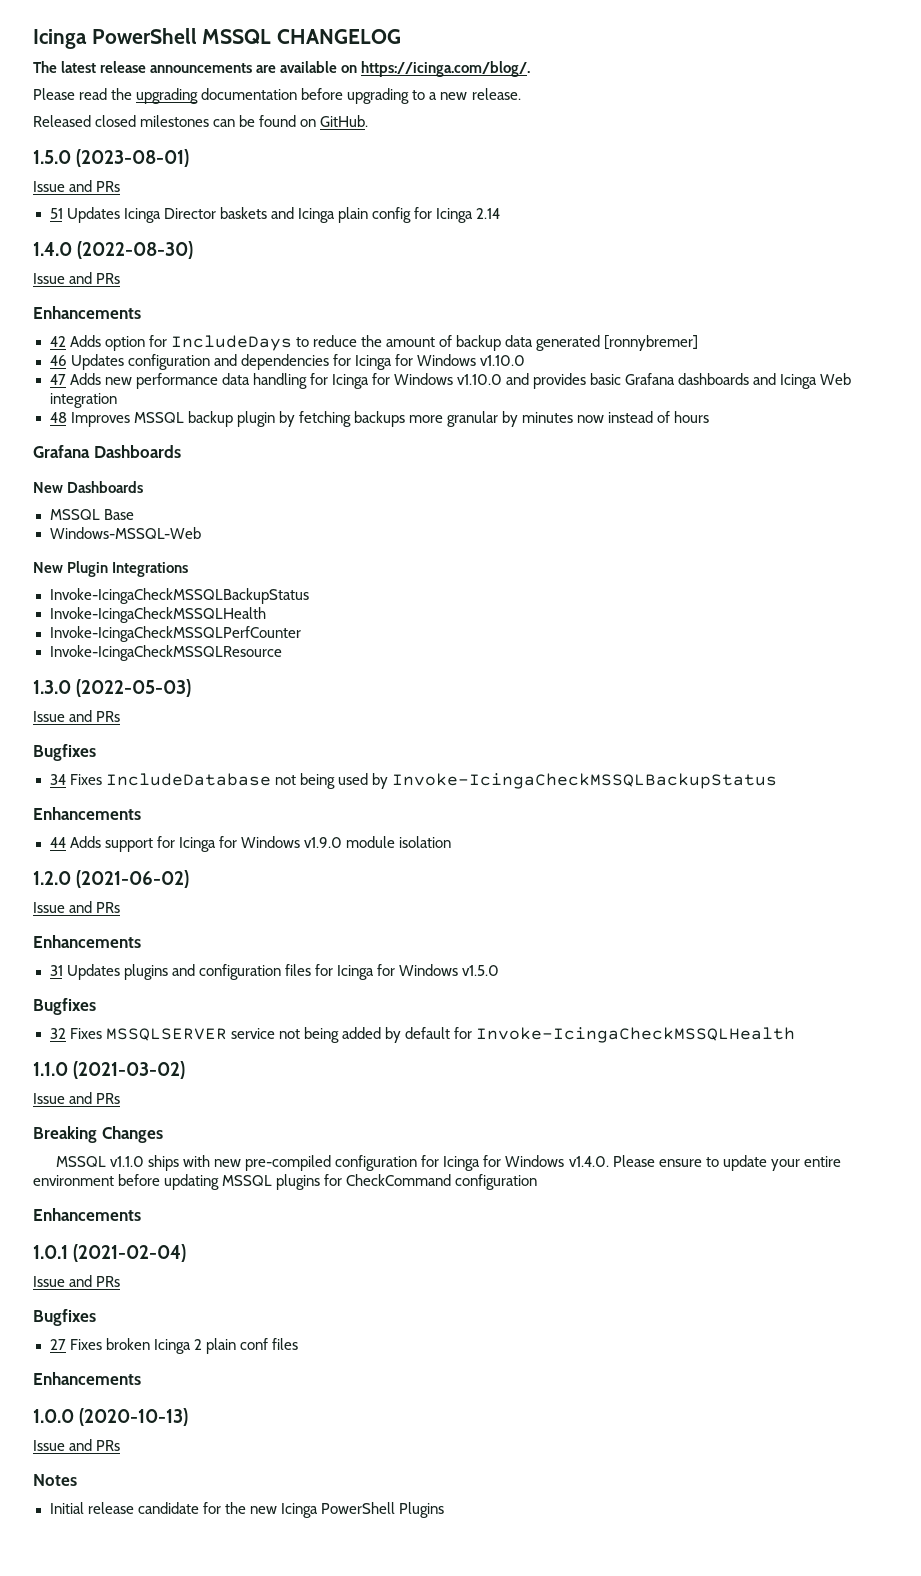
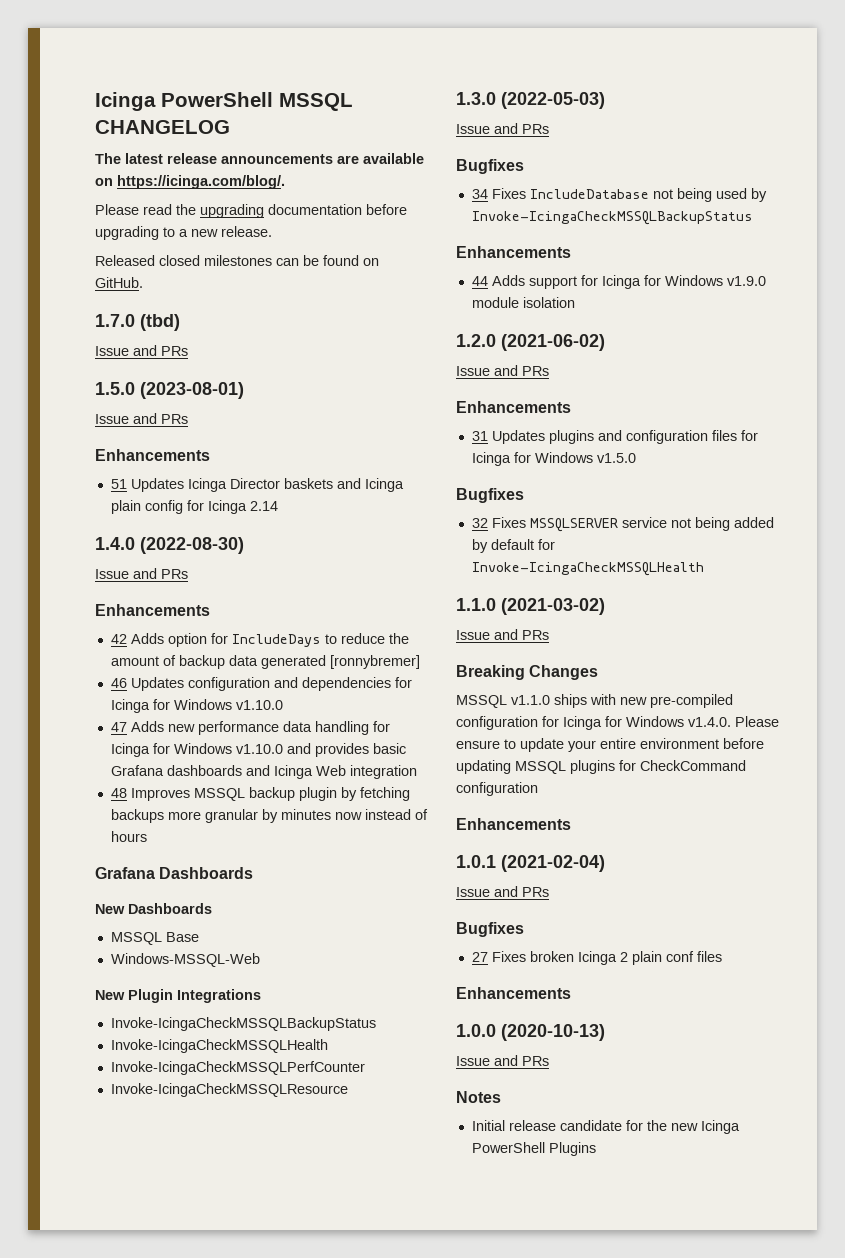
+ 1.7.0 (tbd)
+ Issue and PRs
  1.5.0 (2023-08-01)
  Issue and PRs
+ Enhancements

